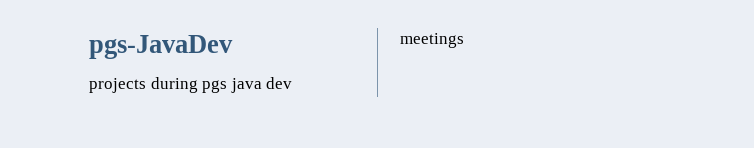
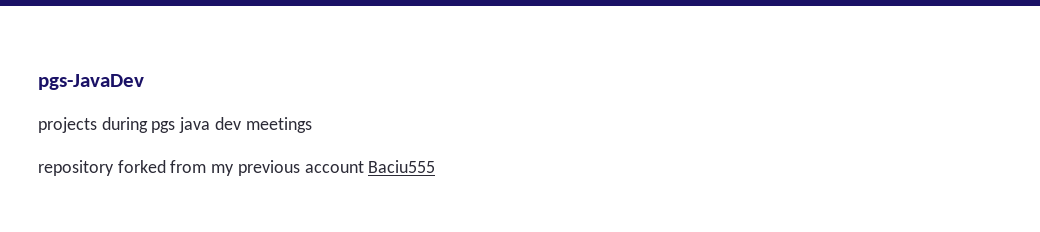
+ repository forked from my previous account Baciu555

